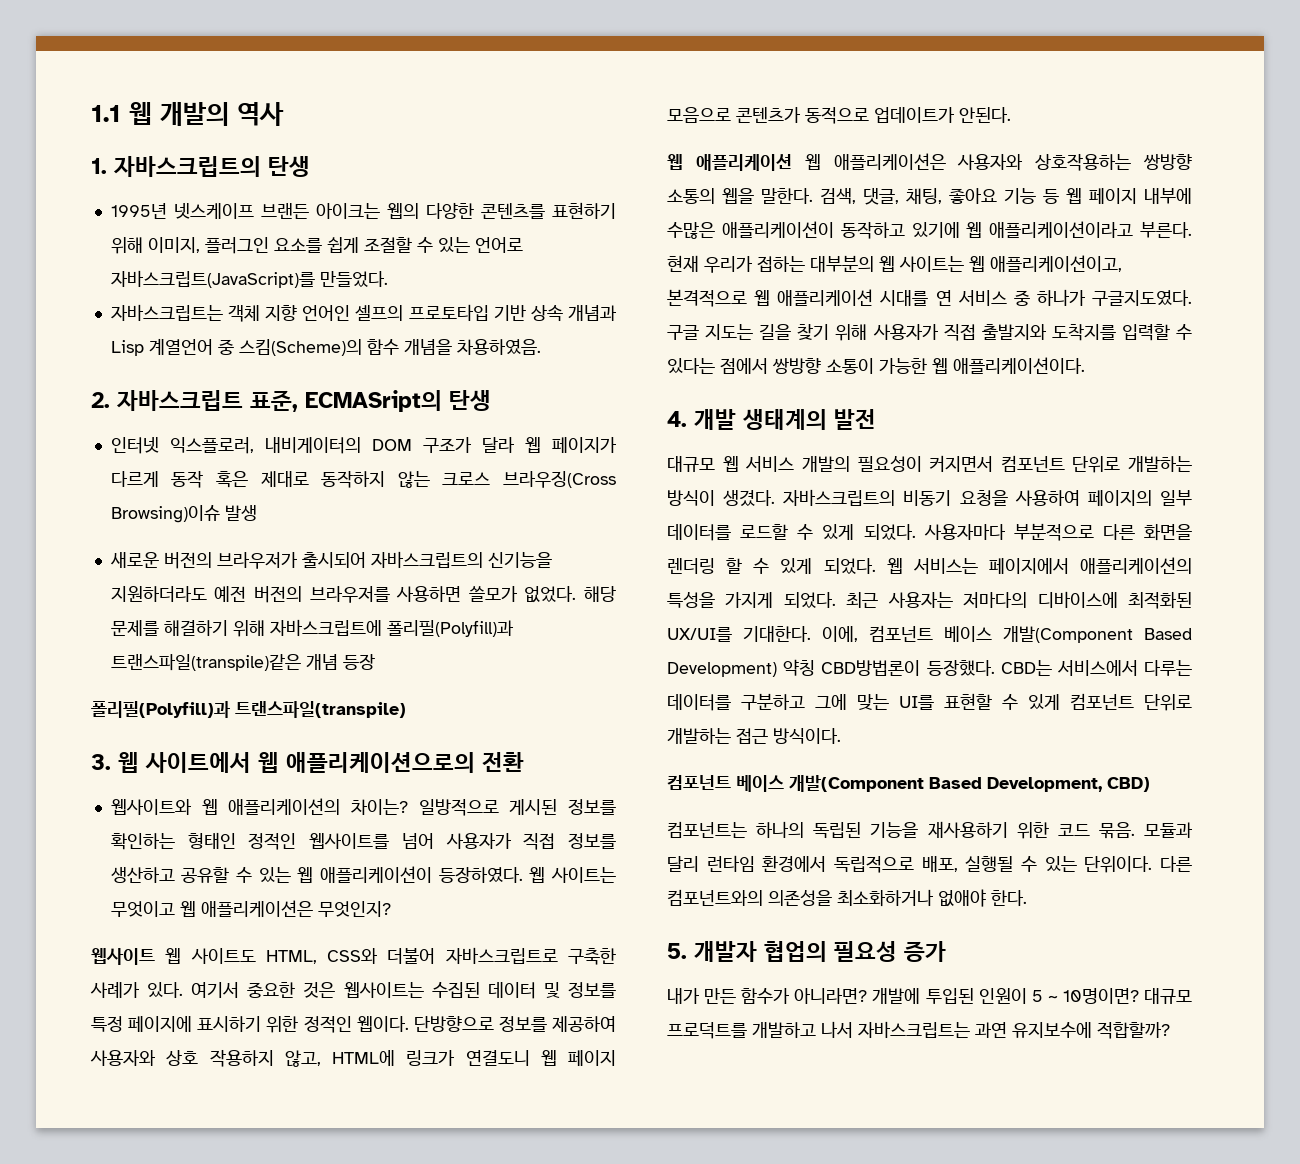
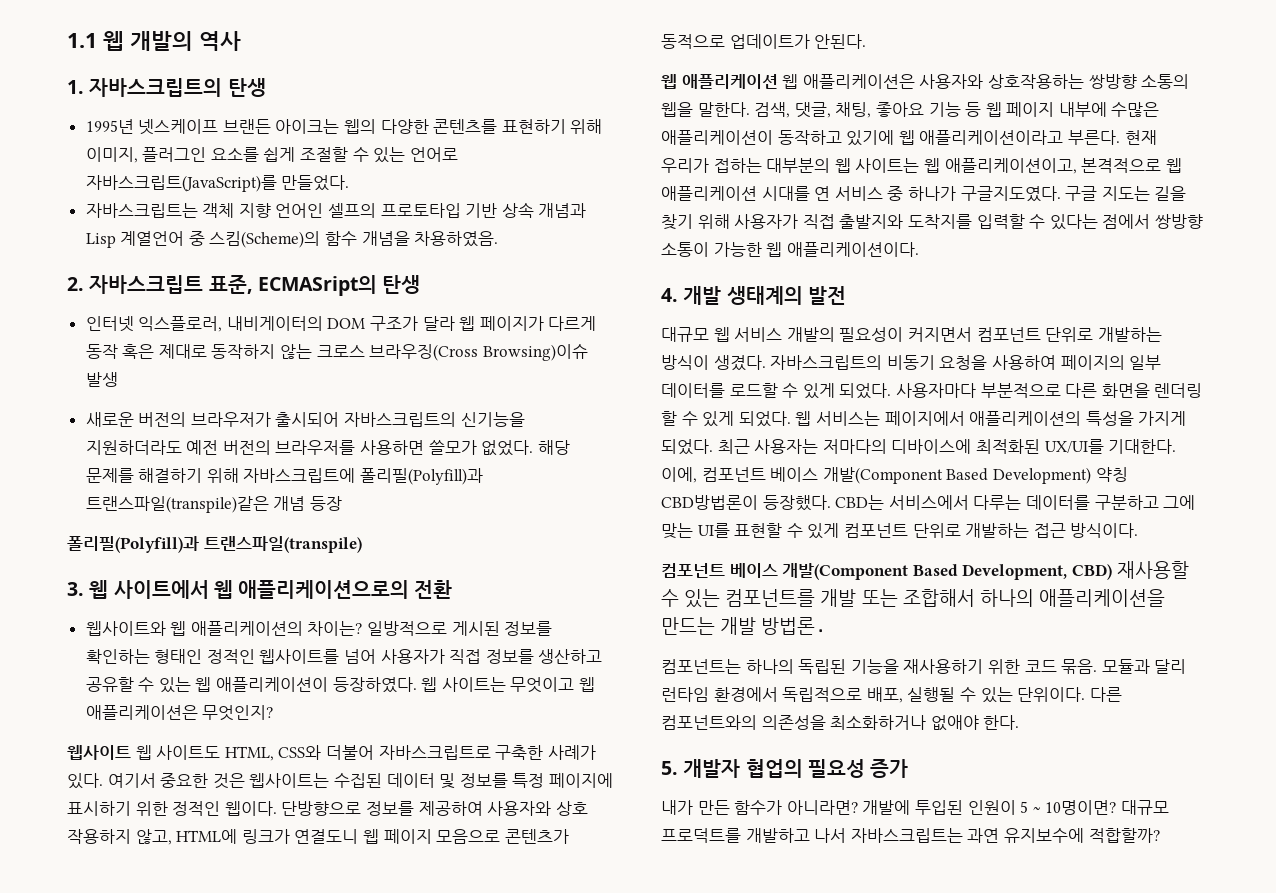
- 컴포넌트 베이스 개발(Component Based Development, CBD)
+ 컴포넌트 베이스 개발(Component Based Development, CBD) 재사용할 수 있는 컴포넌트를 개발 또는 조합해서 하나의 애플리케이션을 만드는 개발 방법론.

